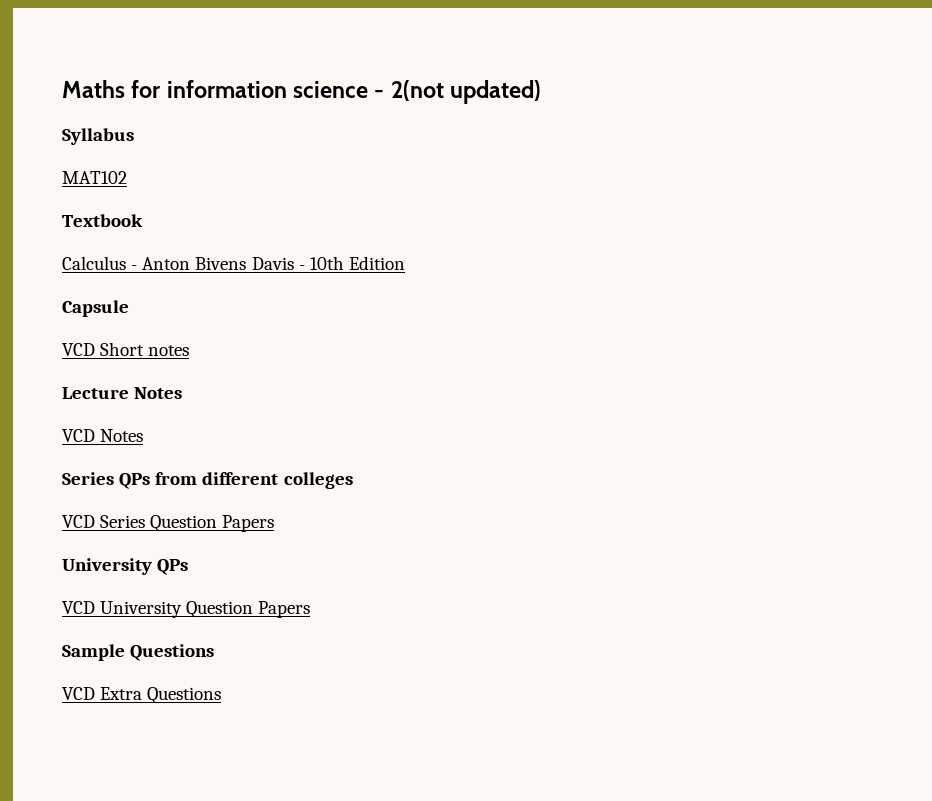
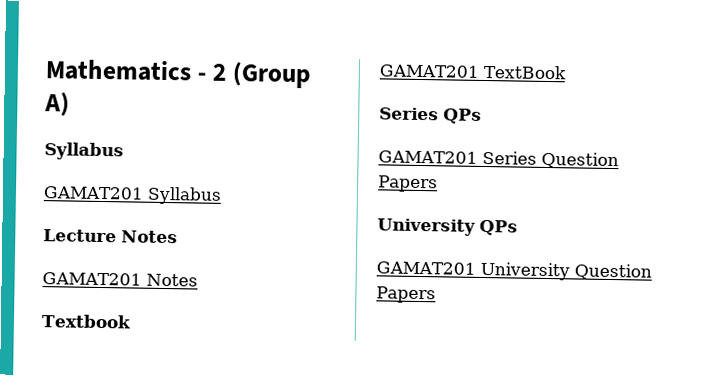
- Maths for information science - 2(not updated)
+ Mathematics - 2 (Group A)
  Syllabus
- MAT102
- Textbook
- Calculus - Anton Bivens Davis - 10th Edition
- Capsule
- VCD Short notes
+ GAMAT201 Syllabus
- VCD Notes
+ GAMAT201 Notes
+ Textbook
+ GAMAT201 TextBook
- Series QPs from different colleges
- VCD Series Question Papers
+ Series QPs
+ GAMAT201 Series Question Papers
- VCD University Question Papers
+ GAMAT201 University Question Papers
- Sample Questions
- VCD Extra Questions

